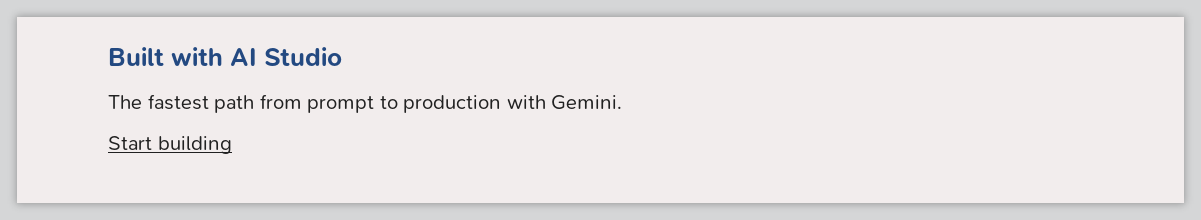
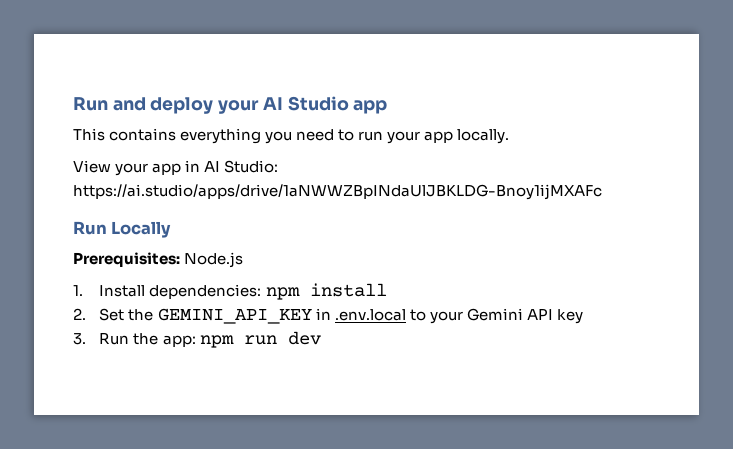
- Built with AI Studio
- The fastest path from prompt to production with Gemini.
- Start building
+ Run and deploy your AI Studio app
+ This contains everything you need to run your app locally.
+ View your app in AI Studio: https://ai.studio/apps/drive/1aNWWZBpINdaUlJBKLDG-Bnoy1ijMXAFc
+ Run Locally
+ Prerequisites: Node.js
+ 1. Install dependencies: npm install
+ 2. Set the GEMINI_API_KEY in .env.local to your Gemini API key
+ 3. Run the app: npm run dev

